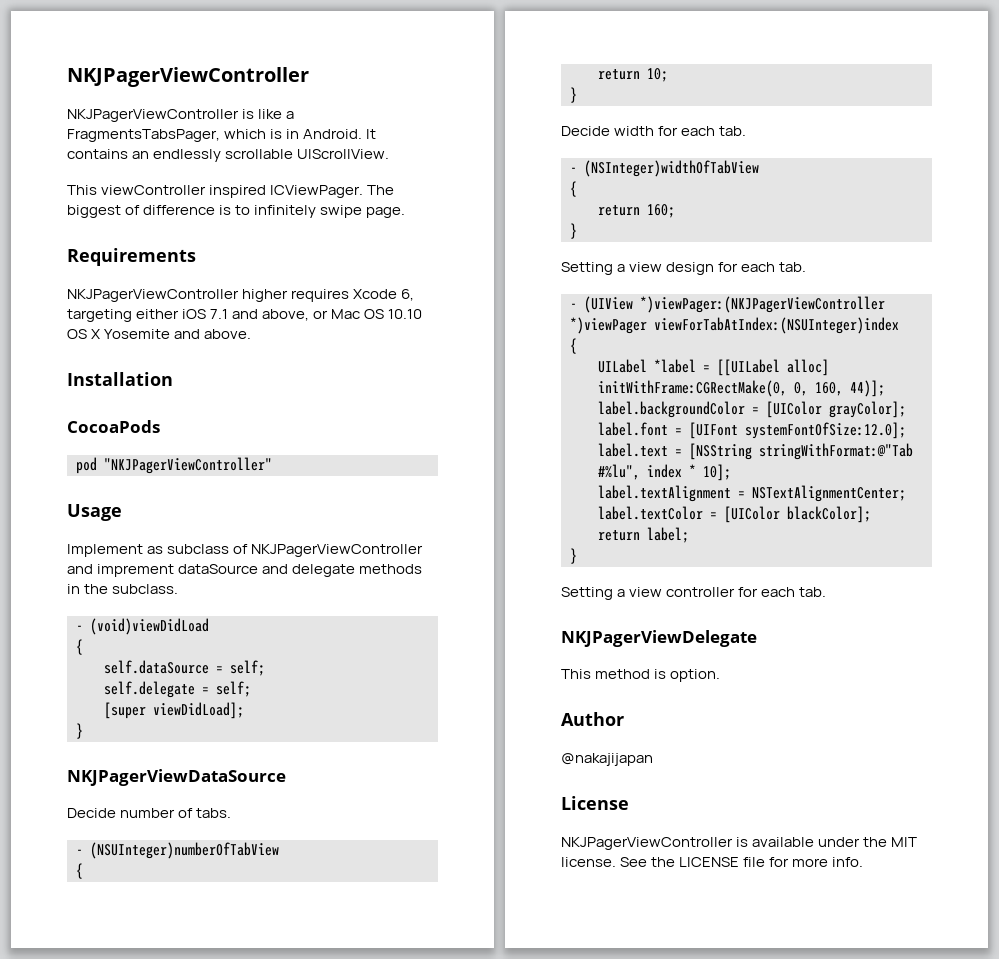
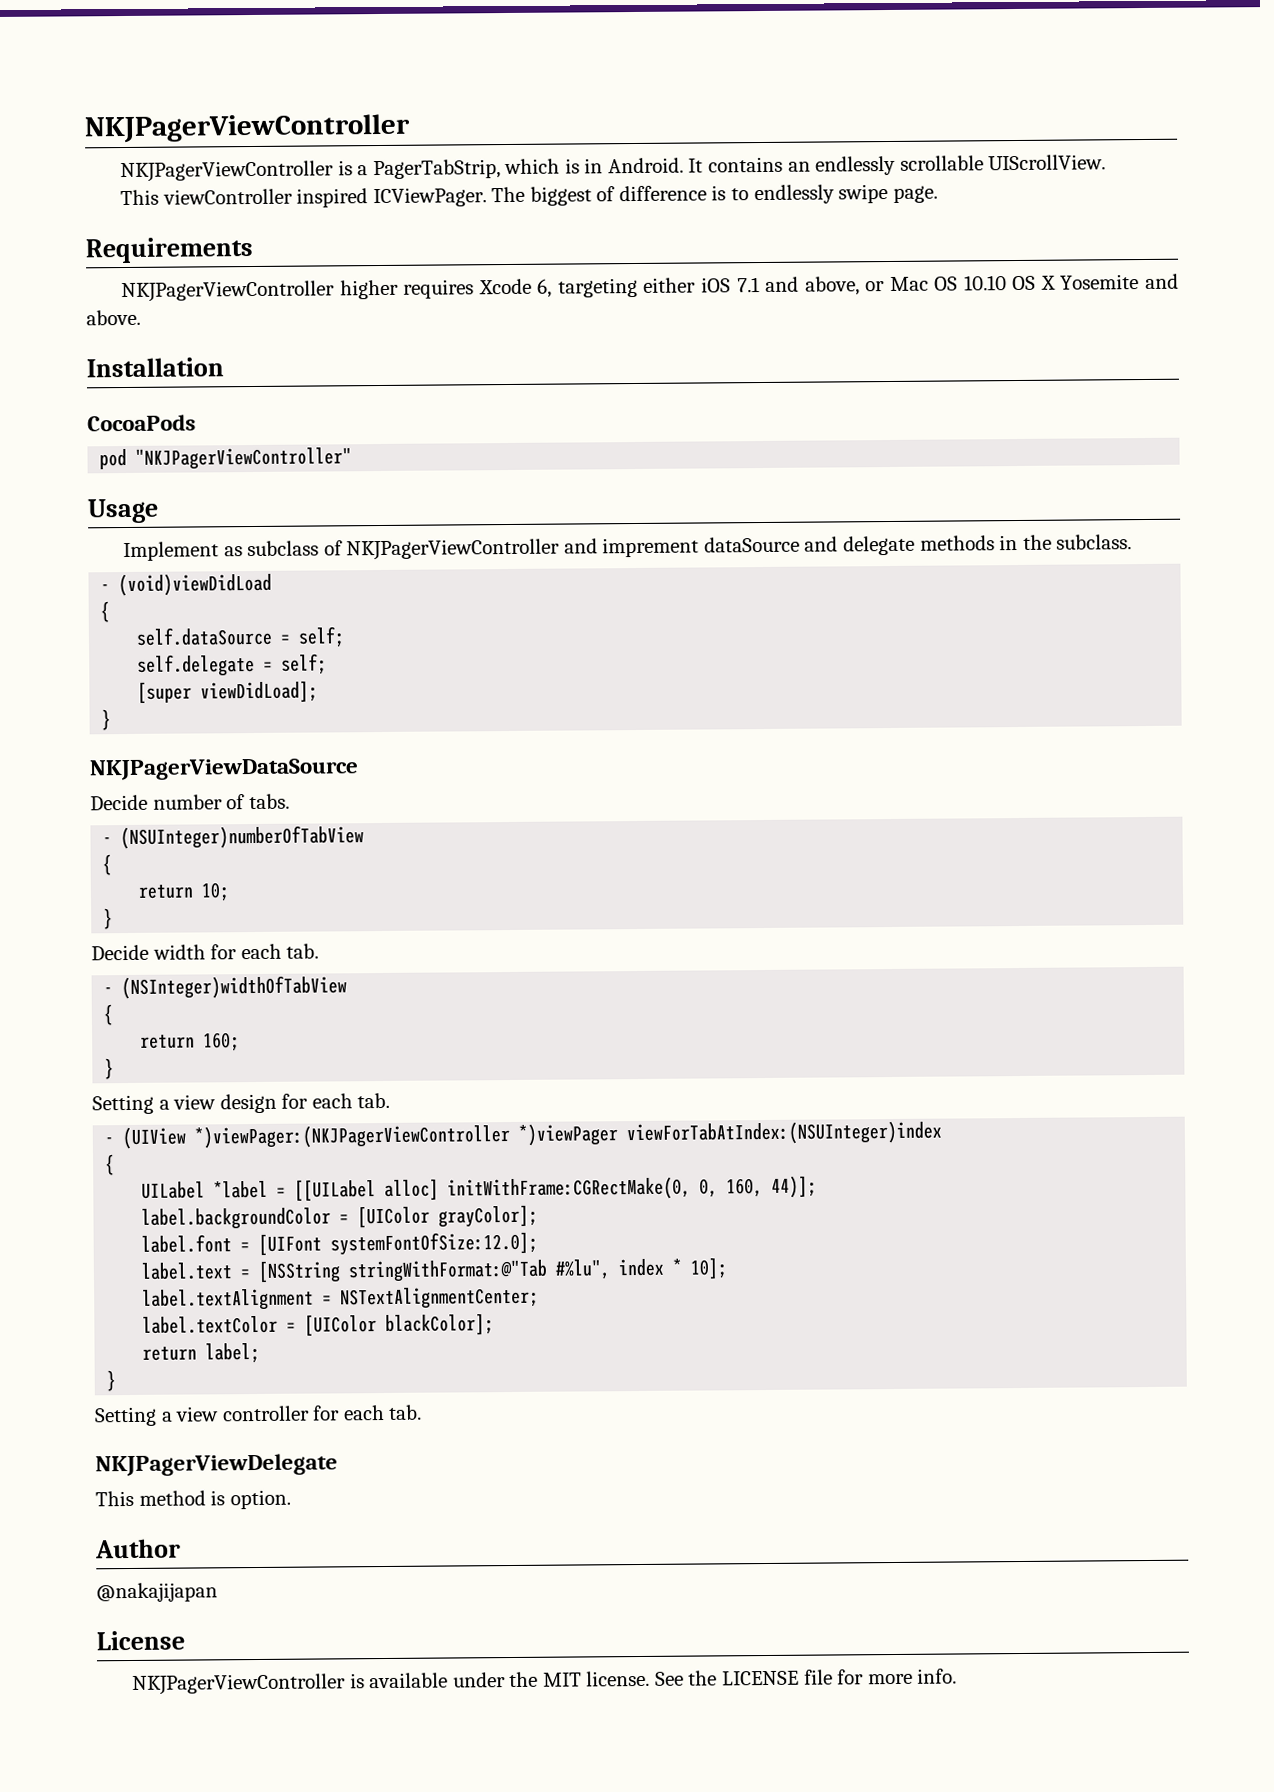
- NKJPagerViewController is like a FragmentsTabsPager, which is in Android.
+ NKJPagerViewController is a PagerTabStrip, which is in Android.
- The biggest of difference is to infinitely swipe page.
+ The biggest of difference is to endlessly swipe page.

